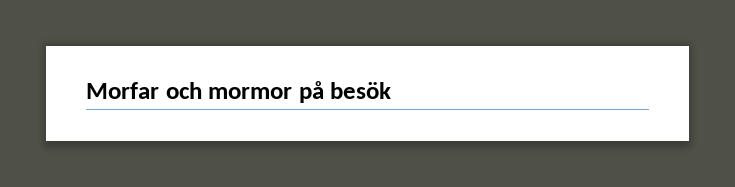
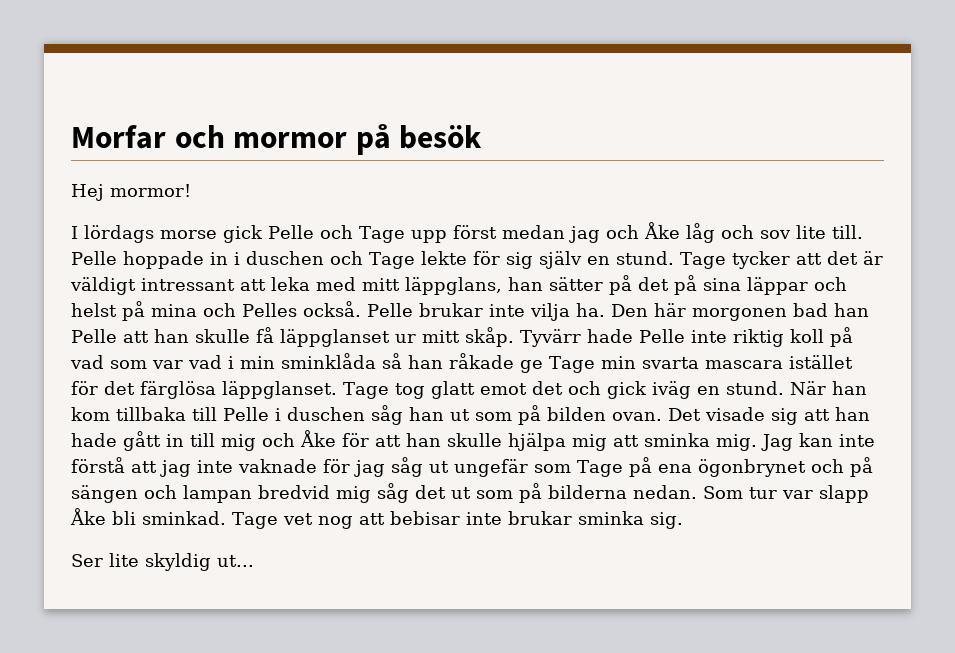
+ Hej mormor!
+ I lördags morse gick Pelle och Tage upp först medan jag och Åke låg och sov lite till. Pelle hoppade in i duschen och Tage lekte för sig själv en stund. Tage tycker att det är väldigt intressant att leka med mitt läppglans, han sätter på det på sina läppar och helst på mina och Pelles också. Pelle brukar inte vilja ha. Den här morgonen bad han Pelle att han skulle få läppglanset ur mitt skåp. Tyvärr hade Pelle inte riktig koll på vad som var vad i min sminklåda så han råkade ge Tage min svarta mascara istället för det färglösa läppglanset. Tage tog glatt emot det och gick iväg en stund. När han kom tillbaka till Pelle i duschen såg han ut som på bilden ovan. Det visade sig att han hade gått in till mig och Åke för att han skulle hjälpa mig att sminka mig. Jag kan inte förstå att jag inte vaknade för jag såg ut ungefär som Tage på ena ögonbrynet och på sängen och lampan bredvid mig såg det ut som på bilderna nedan. Som tur var slapp Åke bli sminkad. Tage vet nog att bebisar inte brukar sminka sig.
+ Ser lite skyldig ut...

